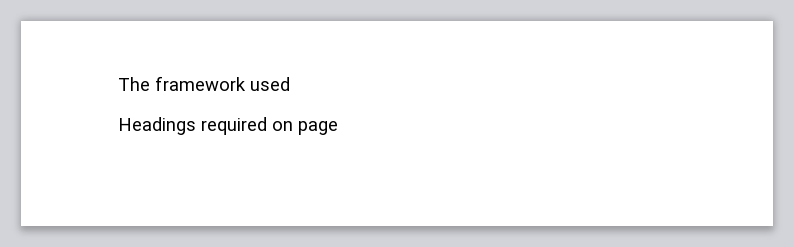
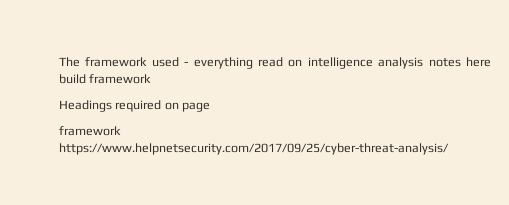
- The framework used
+ The framework used - everything read on intelligence analysis notes here build framework
+ framework https://www.helpnetsecurity.com/2017/09/25/cyber-threat-analysis/

